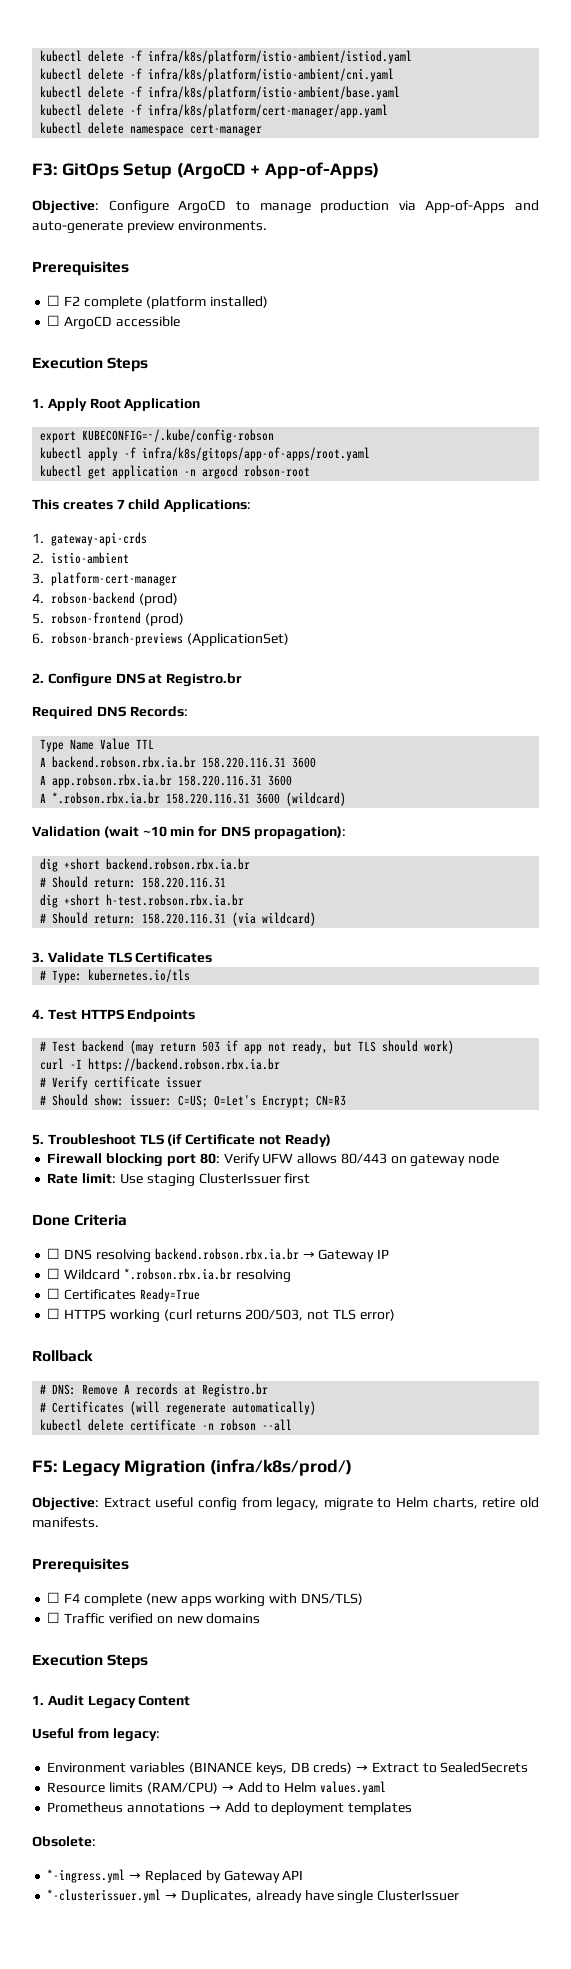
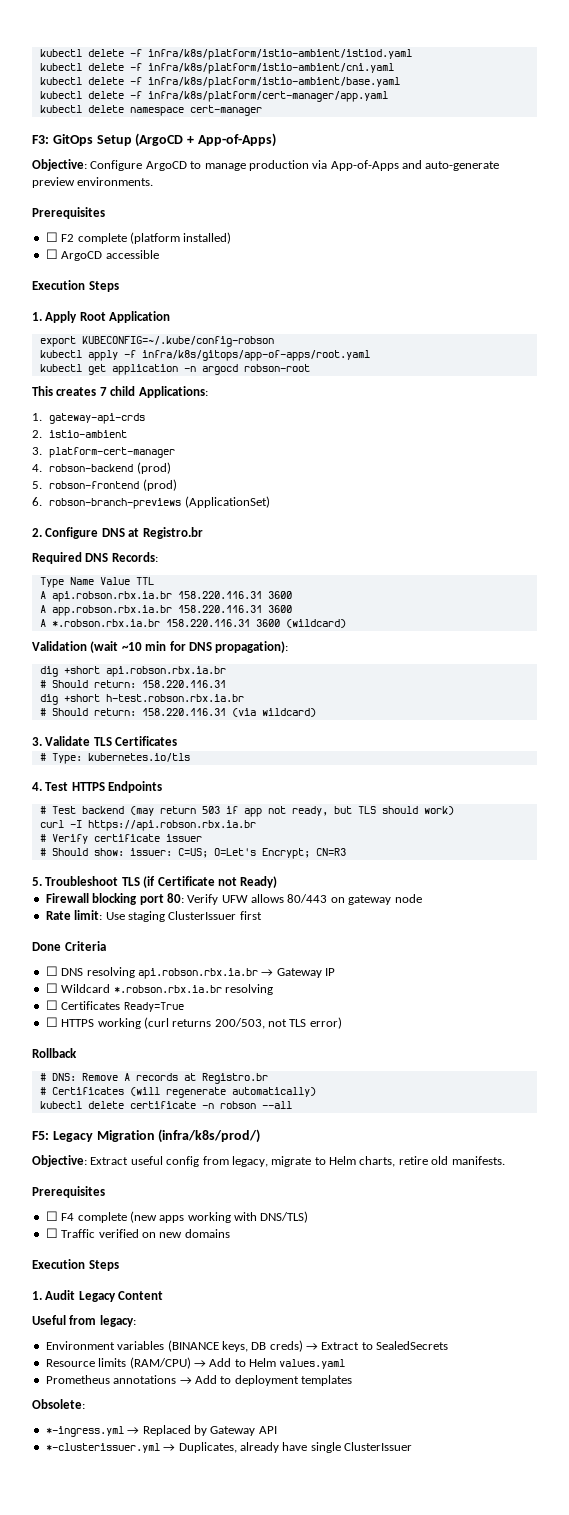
- A backend.robson.rbx.ia.br 158.220.116.31 3600
+ A api.robson.rbx.ia.br 158.220.116.31 3600
- dig +short backend.robson.rbx.ia.br
+ dig +short api.robson.rbx.ia.br
- curl -I https://backend.robson.rbx.ia.br
+ curl -I https://api.robson.rbx.ia.br
- ☐ DNS resolving backend.robson.rbx.ia.br → Gateway IP
+ ☐ DNS resolving api.robson.rbx.ia.br → Gateway IP

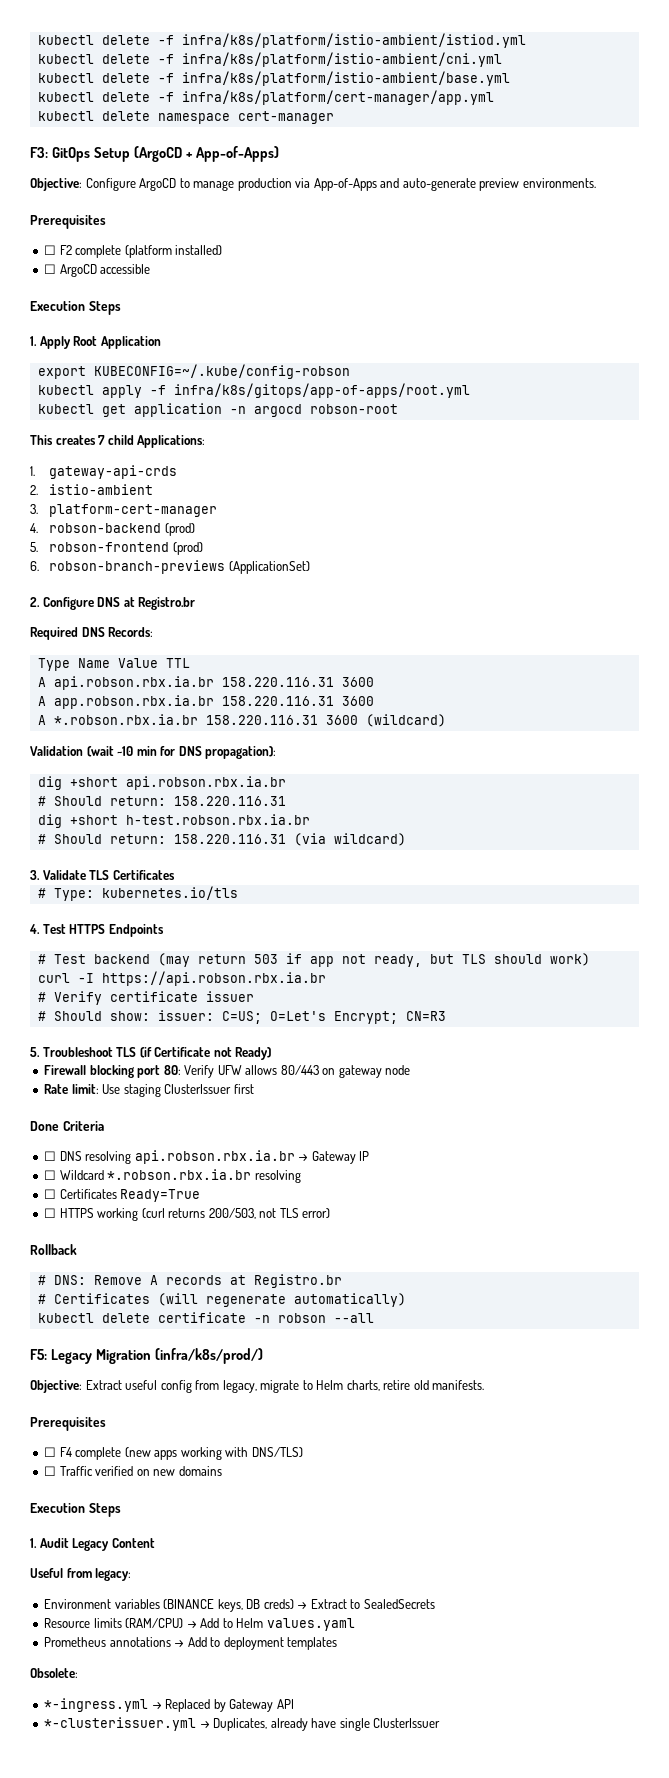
- kubectl delete -f infra/k8s/platform/istio-ambient/istiod.yaml
- kubectl delete -f infra/k8s/platform/istio-ambient/cni.yaml
- kubectl delete -f infra/k8s/platform/istio-ambient/base.yaml
- kubectl delete -f infra/k8s/platform/cert-manager/app.yaml
+ kubectl delete -f infra/k8s/platform/istio-ambient/istiod.yml
+ kubectl delete -f infra/k8s/platform/istio-ambient/cni.yml
+ kubectl delete -f infra/k8s/platform/istio-ambient/base.yml
+ kubectl delete -f infra/k8s/platform/cert-manager/app.yml
- kubectl apply -f infra/k8s/gitops/app-of-apps/root.yaml
+ kubectl apply -f infra/k8s/gitops/app-of-apps/root.yml

